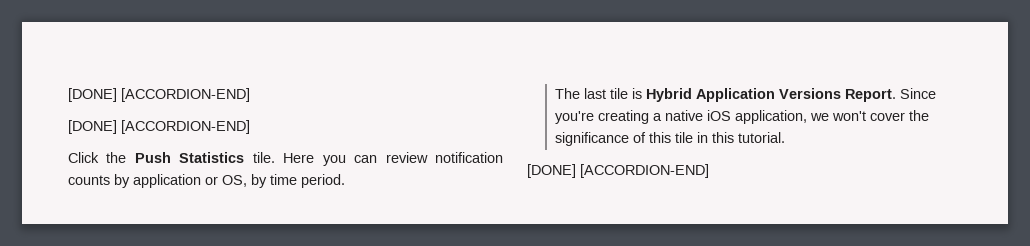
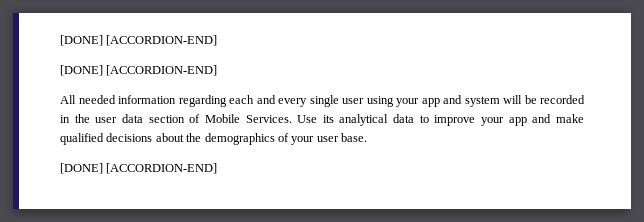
- Click the Push Statistics tile. Here you can review notification counts by application or OS, by time period.
- The last tile is Hybrid Application Versions Report. Since you're creating a native iOS application, we won't cover the significance of this tile in this tutorial.
+ All needed information regarding each and every single user using your app and system will be recorded in the user data section of Mobile Services. Use its analytical data to improve your app and make qualified decisions about the demographics of your user base.

